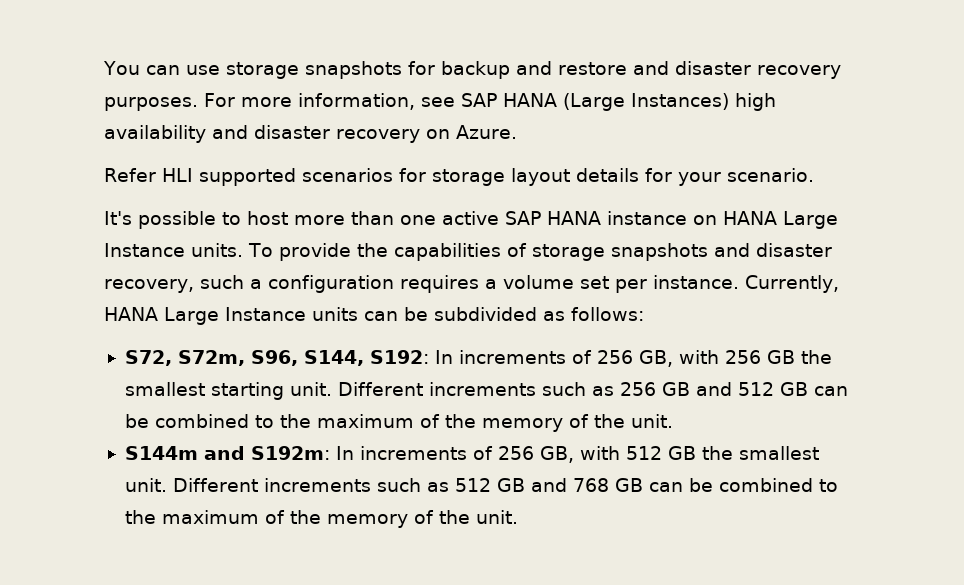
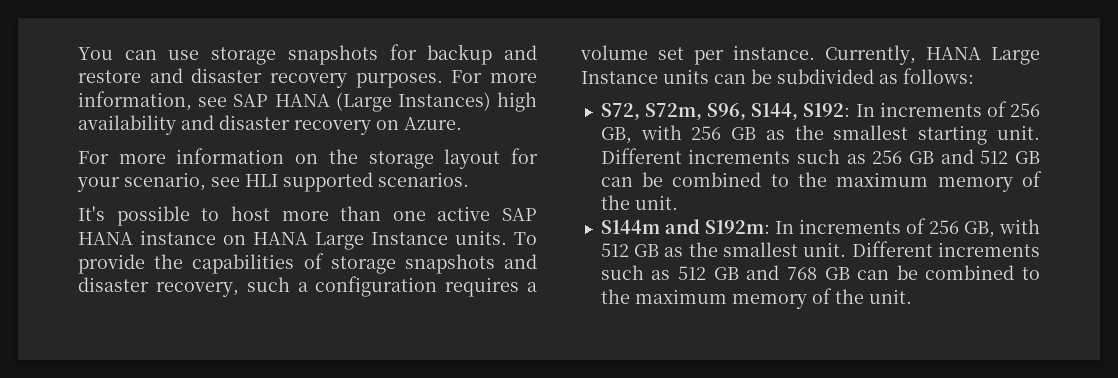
- Refer HLI supported scenarios for storage layout details for your scenario.
+ For more information on the storage layout for your scenario, see HLI supported scenarios.
- S72, S72m, S96, S144, S192: In increments of 256 GB, with 256 GB the smallest starting unit.
+ S72, S72m, S96, S144, S192: In increments of 256 GB, with 256 GB as the smallest starting unit.
- Different increments such as 256 GB and 512 GB can be combined to the maximum of the memory of the unit.
+ Different increments such as 256 GB and 512 GB can be combined to the maximum memory of the unit.
- S144m and S192m: In increments of 256 GB, with 512 GB the smallest unit.
+ S144m and S192m: In increments of 256 GB, with 512 GB as the smallest unit.
- Different increments such as 512 GB and 768 GB can be combined to the maximum of the memory of the unit.
+ Different increments such as 512 GB and 768 GB can be combined to the maximum memory of the unit.

